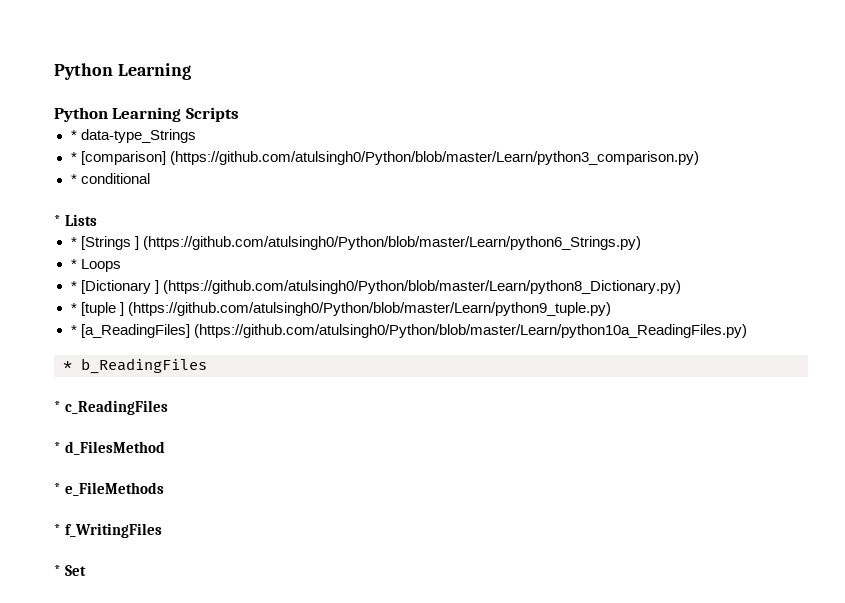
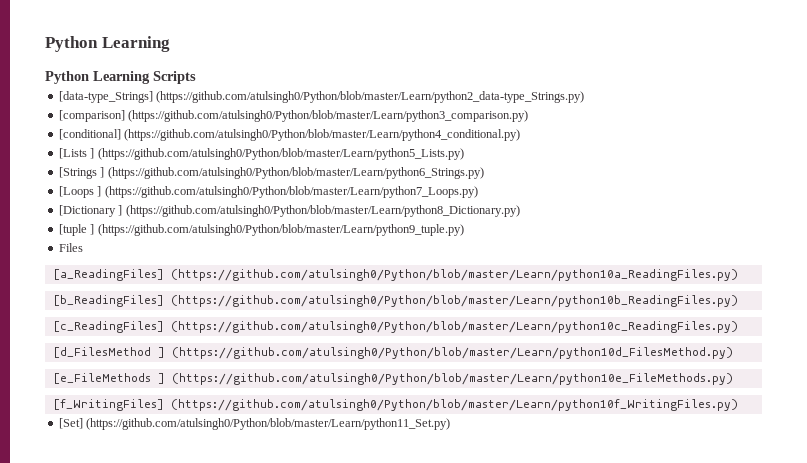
- * data-type_Strings
- * [comparison] (https://github.com/atulsingh0/Python/blob/master/Learn/python3_comparison.py)
+ [data-type_Strings] (https://github.com/atulsingh0/Python/blob/master/Learn/python2_data-type_Strings.py)
+ [comparison] (https://github.com/atulsingh0/Python/blob/master/Learn/python3_comparison.py)
- * conditional
- * Lists
- * [Strings ] (https://github.com/atulsingh0/Python/blob/master/Learn/python6_Strings.py)
+ [conditional] (https://github.com/atulsingh0/Python/blob/master/Learn/python4_conditional.py)
+ [Lists ] (https://github.com/atulsingh0/Python/blob/master/Learn/python5_Lists.py)
+ [Strings ] (https://github.com/atulsingh0/Python/blob/master/Learn/python6_Strings.py)
- * Loops
- * [Dictionary ] (https://github.com/atulsingh0/Python/blob/master/Learn/python8_Dictionary.py)
+ [Loops ] (https://github.com/atulsingh0/Python/blob/master/Learn/python7_Loops.py)
+ [Dictionary ] (https://github.com/atulsingh0/Python/blob/master/Learn/python8_Dictionary.py)
- * [tuple ] (https://github.com/atulsingh0/Python/blob/master/Learn/python9_tuple.py)
+ [tuple ] (https://github.com/atulsingh0/Python/blob/master/Learn/python9_tuple.py)
- * [a_ReadingFiles] (https://github.com/atulsingh0/Python/blob/master/Learn/python10a_ReadingFiles.py)
+ Files
+ [a_ReadingFiles] (https://github.com/atulsingh0/Python/blob/master/Learn/python10a_ReadingFiles.py)
- * b_ReadingFiles
- * c_ReadingFiles
- * d_FilesMethod
- * e_FileMethods
- * f_WritingFiles
- * Set
+ [b_ReadingFiles] (https://github.com/atulsingh0/Python/blob/master/Learn/python10b_ReadingFiles.py)
+ [c_ReadingFiles] (https://github.com/atulsingh0/Python/blob/master/Learn/python10c_ReadingFiles.py)
+ [d_FilesMethod ] (https://github.com/atulsingh0/Python/blob/master/Learn/python10d_FilesMethod.py)
+ [e_FileMethods ] (https://github.com/atulsingh0/Python/blob/master/Learn/python10e_FileMethods.py)
+ [f_WritingFiles] (https://github.com/atulsingh0/Python/blob/master/Learn/python10f_WritingFiles.py)
+ [Set] (https://github.com/atulsingh0/Python/blob/master/Learn/python11_Set.py)

